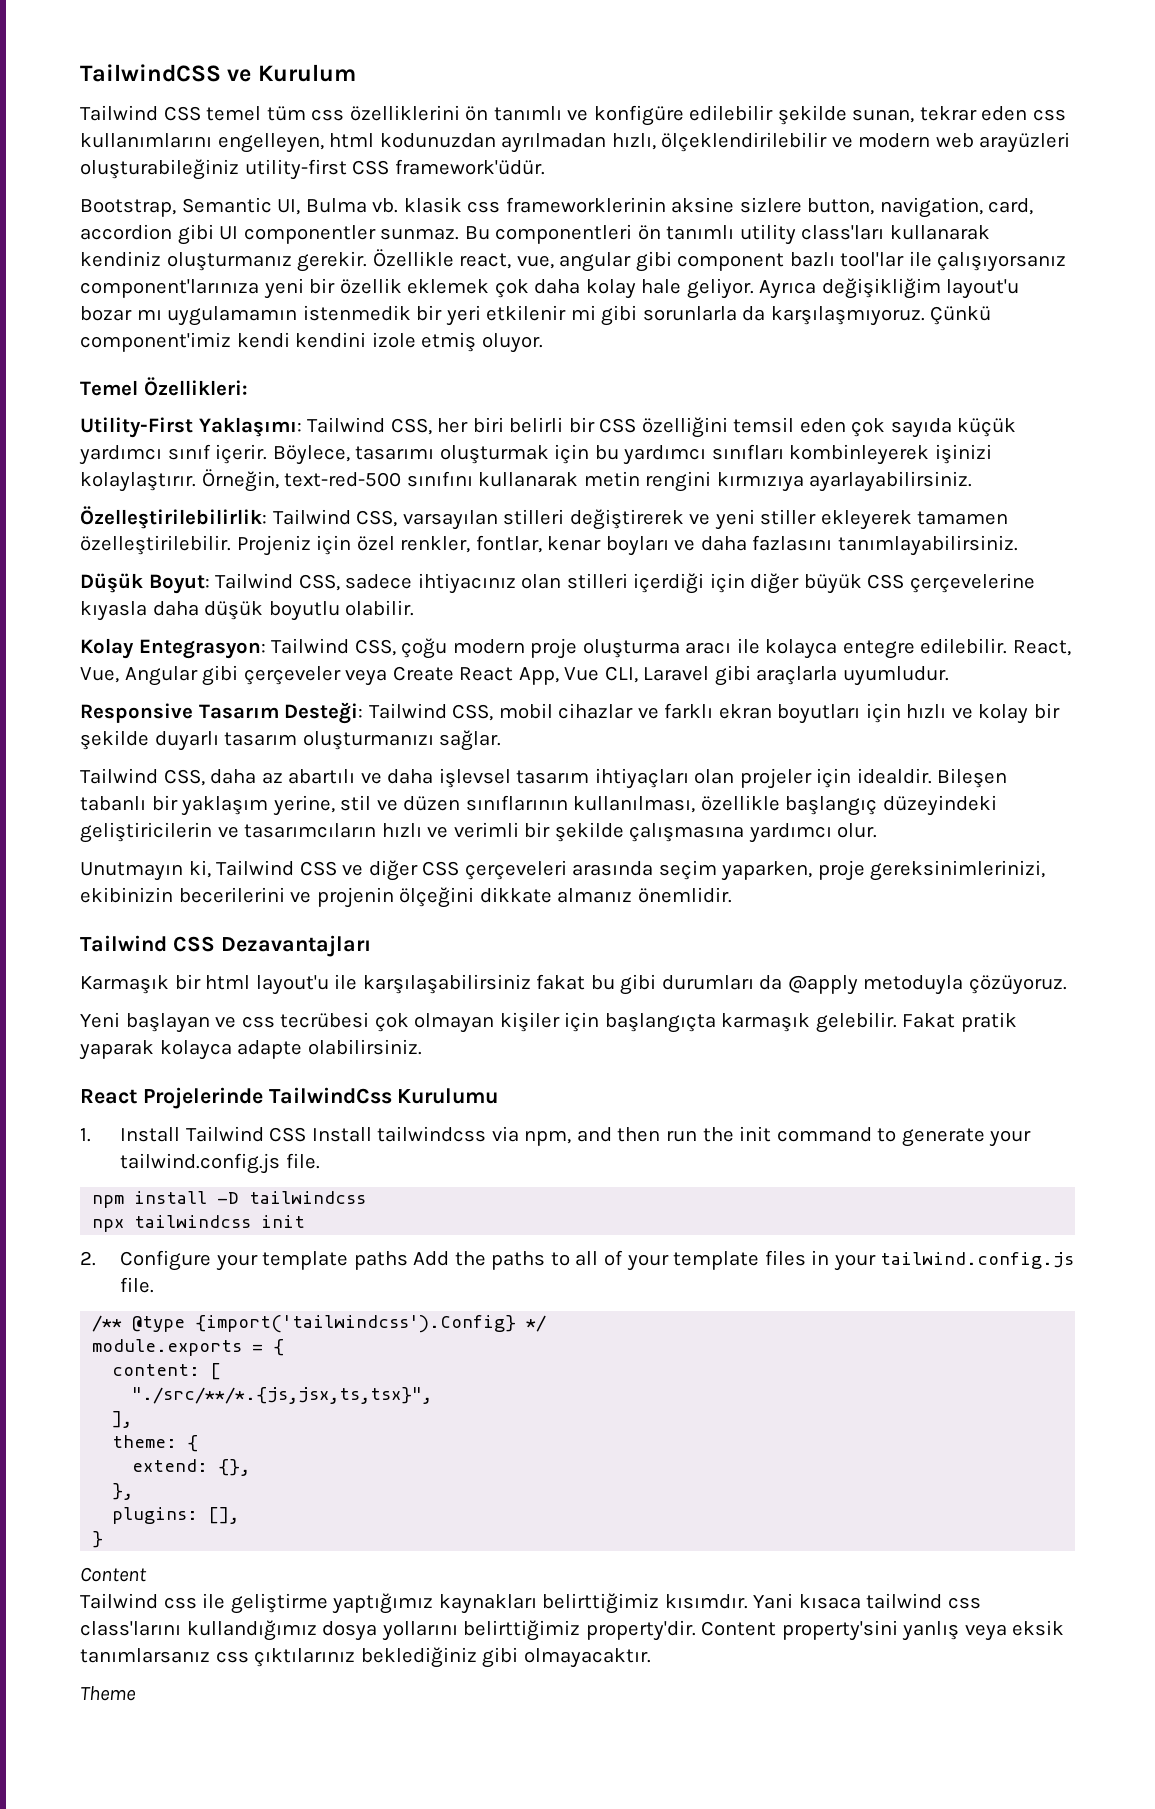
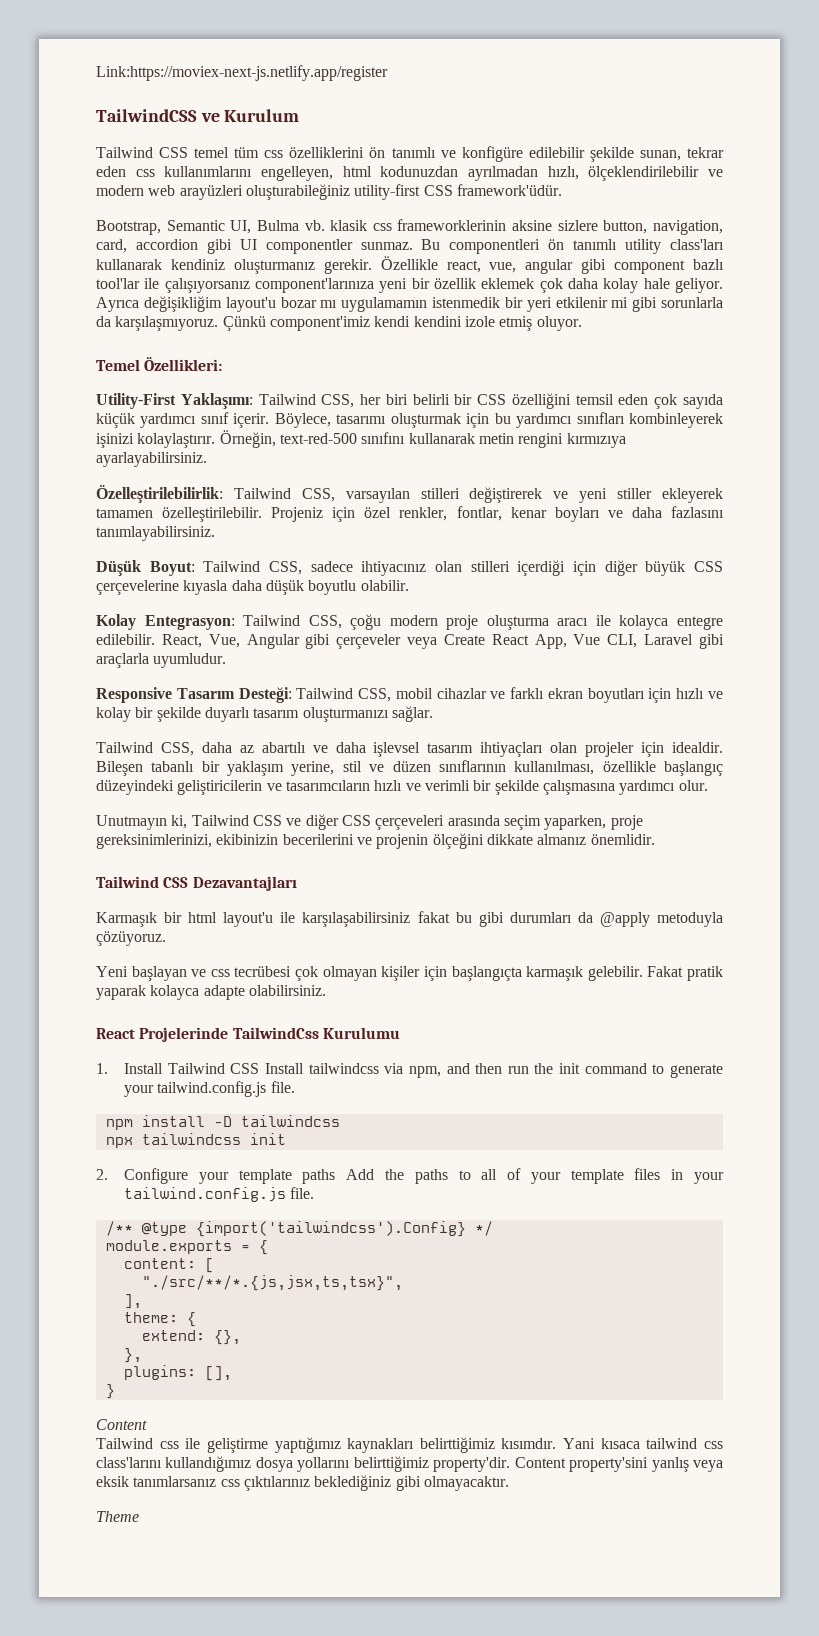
+ Link:https://moviex-next-js.netlify.app/register

